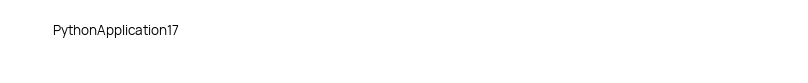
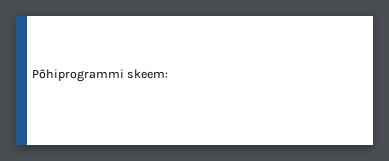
- PythonApplication17
+ Põhiprogrammi skeem:

